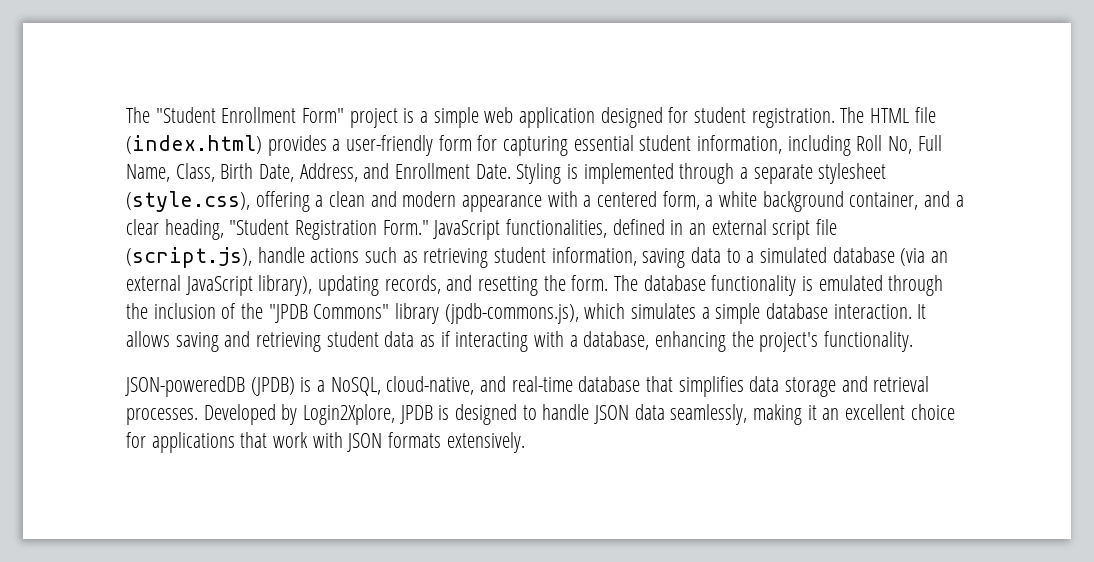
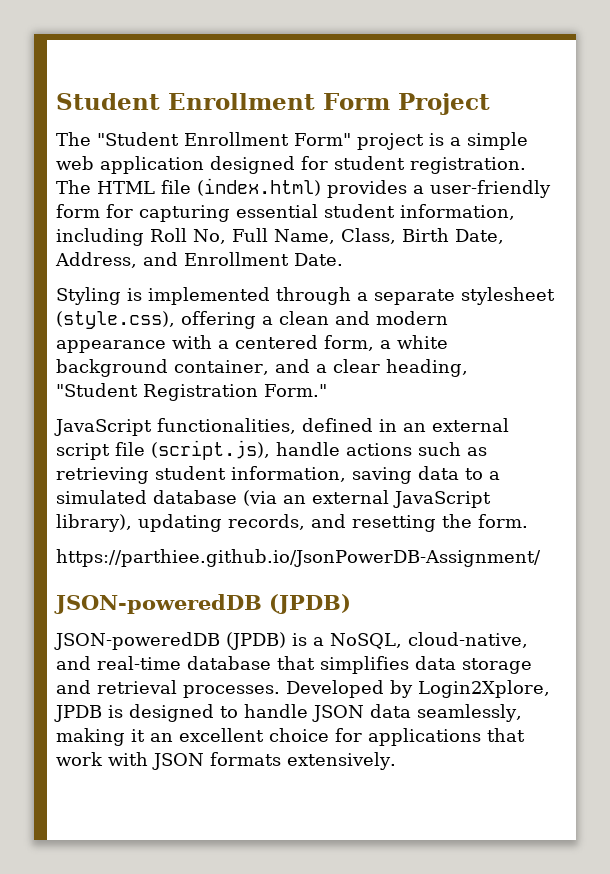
+ Student Enrollment Form Project
- The HTML file (index.html) provides a user-friendly form for capturing essential student information, including Roll No, Full Name, Class, Birth Date, Address, and Enrollment Date. Styling is implemented through a separate stylesheet (style.css), offering a clean and modern appearance with a centered form, a white background container, and a clear heading, "Student Registration Form." JavaScript functionalities, defined in an external script file (script.js), handle actions such as retrieving student information, saving data to a simulated database (via an external JavaScript library), updating records, and resetting the form. The database functionality is emulated through the inclusion of the "JPDB Commons" library (jpdb-commons.js), which simulates a simple database interaction. It allows saving and retrieving student data as if interacting with a database, enhancing the project's functionality.
+ The HTML file (index.html) provides a user-friendly form for capturing essential student information, including Roll No, Full Name, Class, Birth Date, Address, and Enrollment Date.
+ Styling is implemented through a separate stylesheet (style.css), offering a clean and modern appearance with a centered form, a white background container, and a clear heading, "Student Registration Form."
+ JavaScript functionalities, defined in an external script file (script.js), handle actions such as retrieving student information, saving data to a simulated database (via an external JavaScript library), updating records, and resetting the form.
+ https://parthiee.github.io/JsonPowerDB-Assignment/
+ JSON-poweredDB (JPDB)

